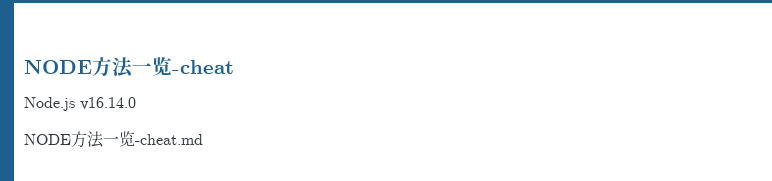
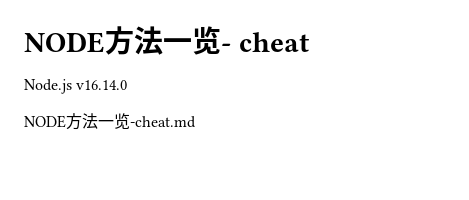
- NODE方法一览-cheat
+ NODE方法一览- cheat

